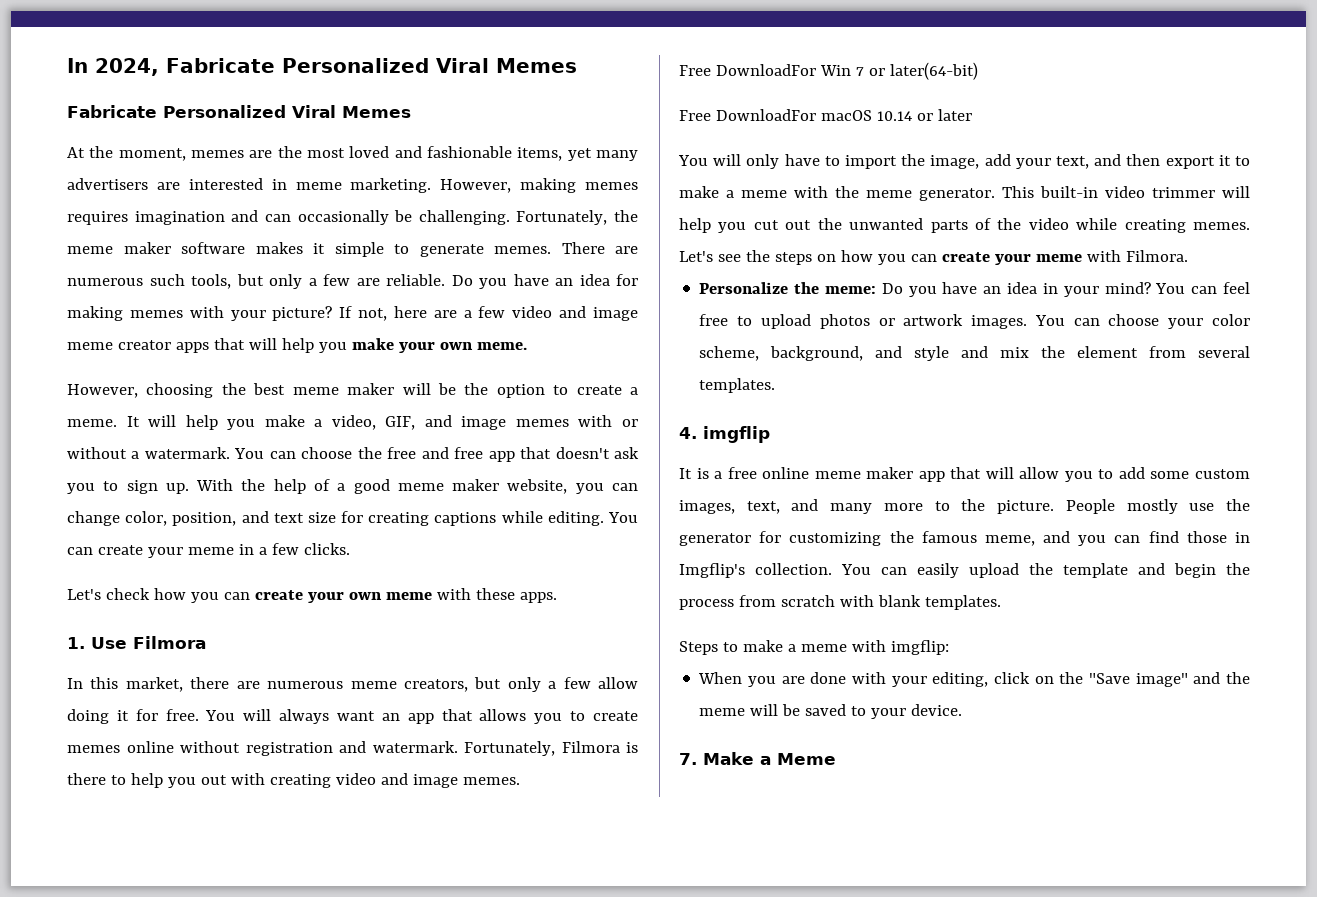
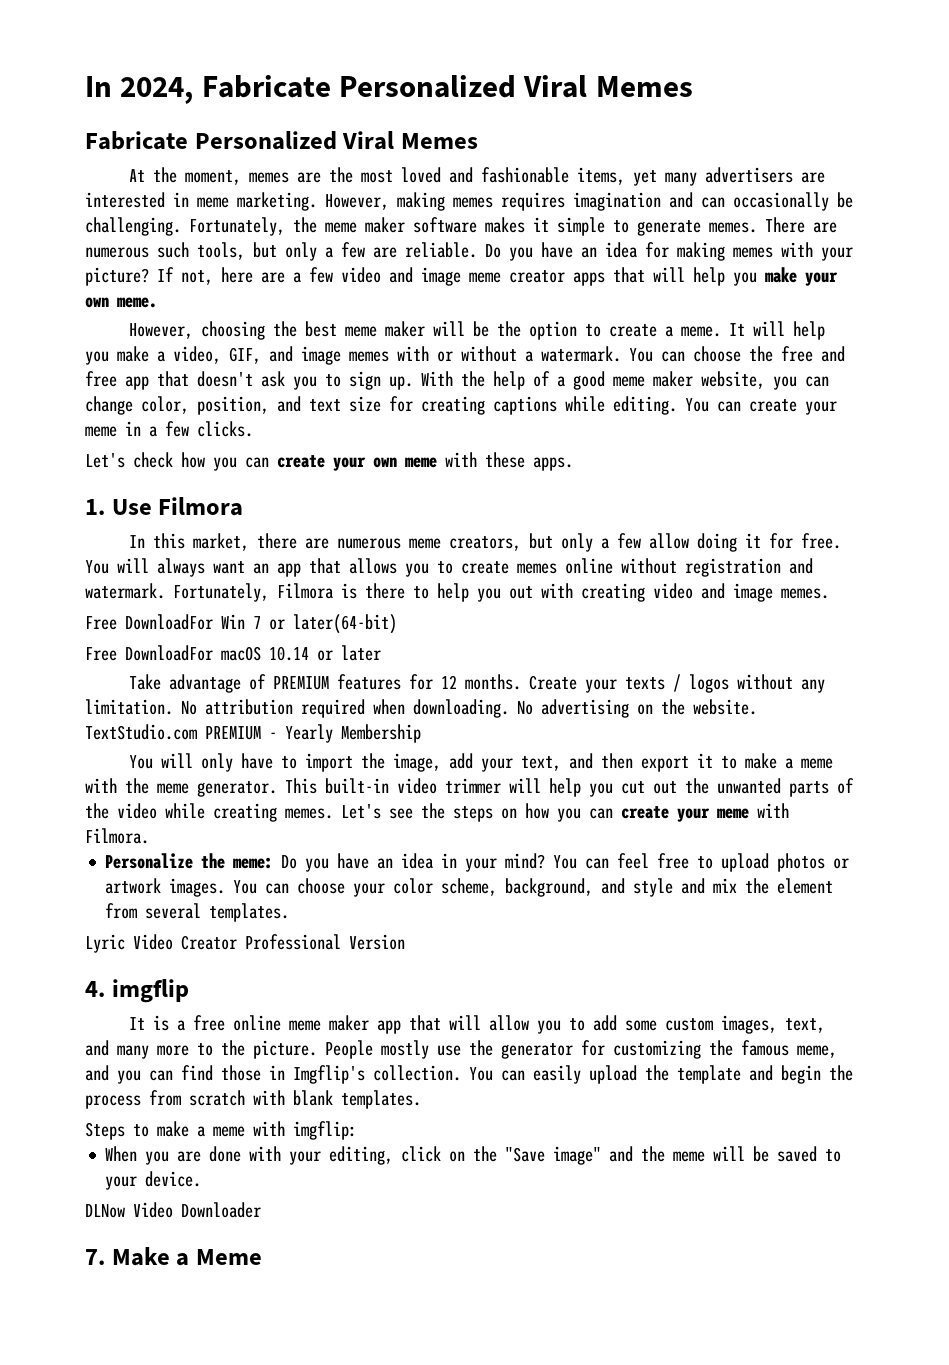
+ Take advantage of PREMIUM features for 12 months. Create your texts / logos without any limitation. No attribution required when downloading. No advertising on the website. TextStudio.com PREMIUM - Yearly Membership
+ Lyric Video Creator Professional Version
+ DLNow Video Downloader

